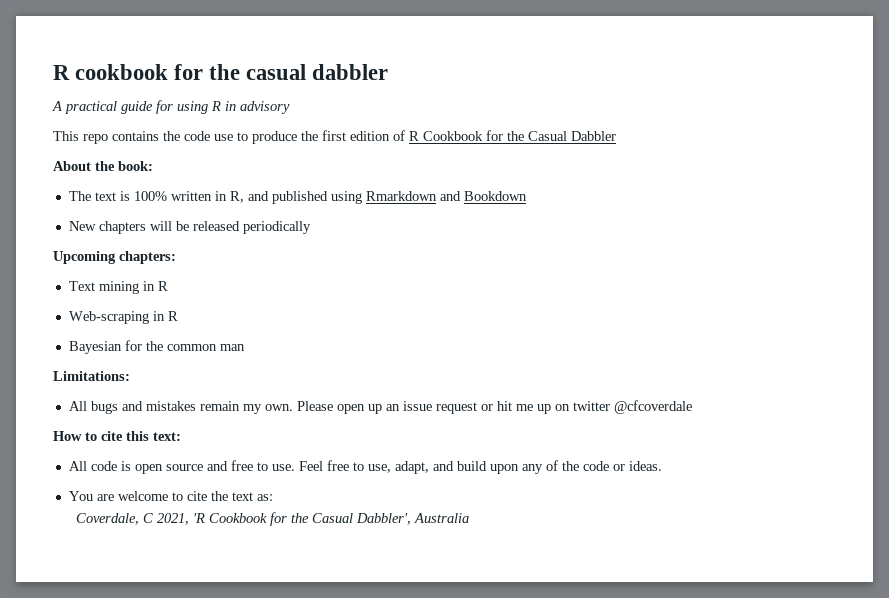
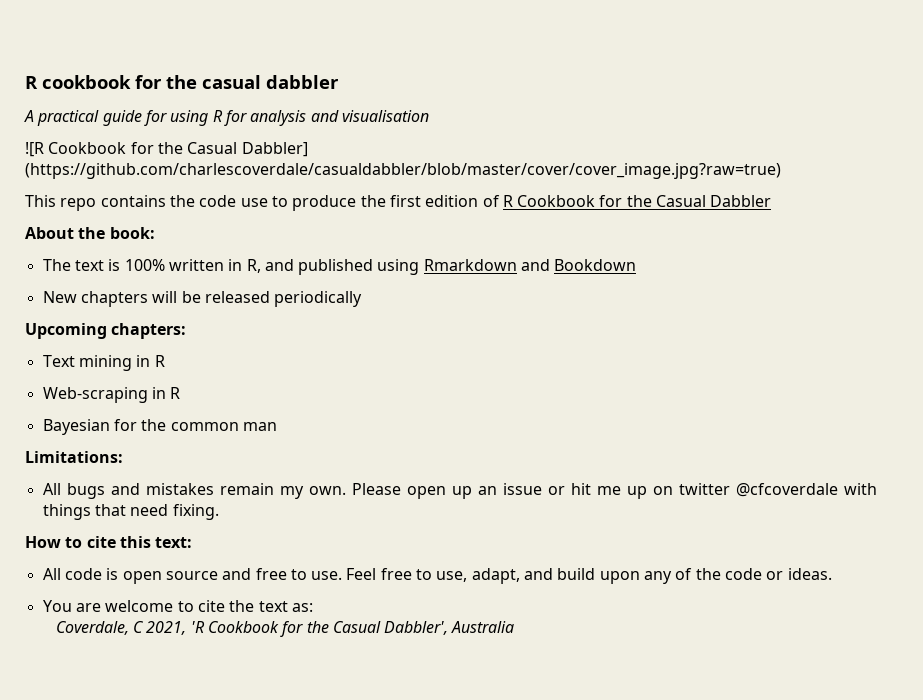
- A practical guide for using R in advisory
+ A practical guide for using R for analysis and visualisation
+ ![R Cookbook for the Casual Dabbler] (https://github.com/charlescoverdale/casualdabbler/blob/master/cover/cover_image.jpg?raw=true)
- Please open up an issue request or hit me up on twitter @cfcoverdale
+ Please open up an issue or hit me up on twitter @cfcoverdale with things that need fixing.

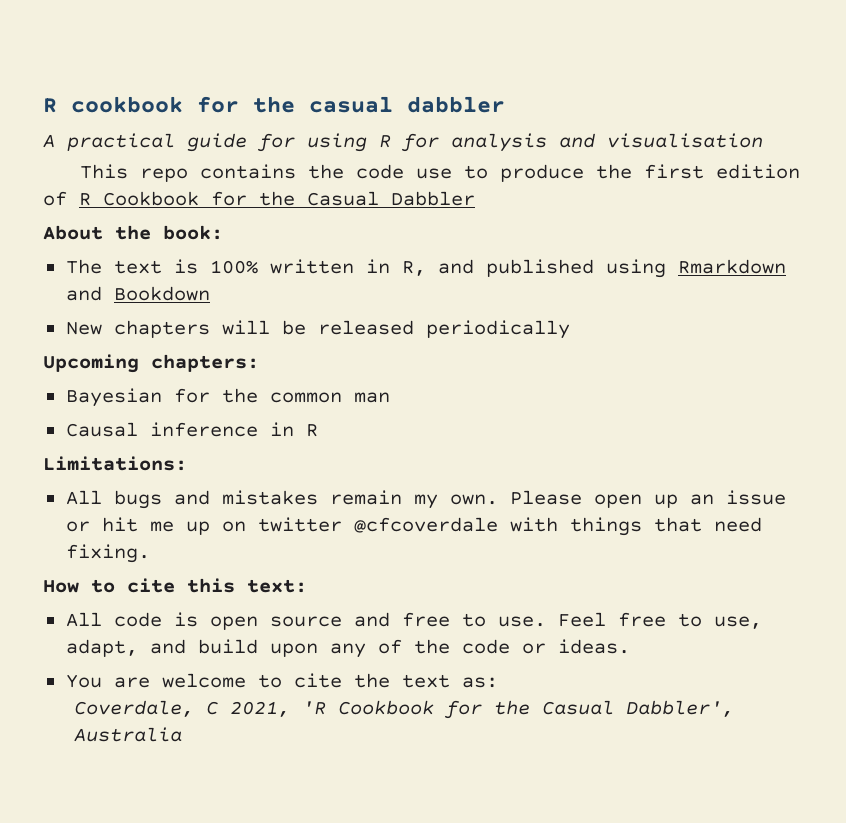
- ![R Cookbook for the Casual Dabbler] (https://github.com/charlescoverdale/casualdabbler/blob/master/cover/cover_image.jpg?raw=true)
- Text mining in R
- Web-scraping in R
+ Causal inference in R

